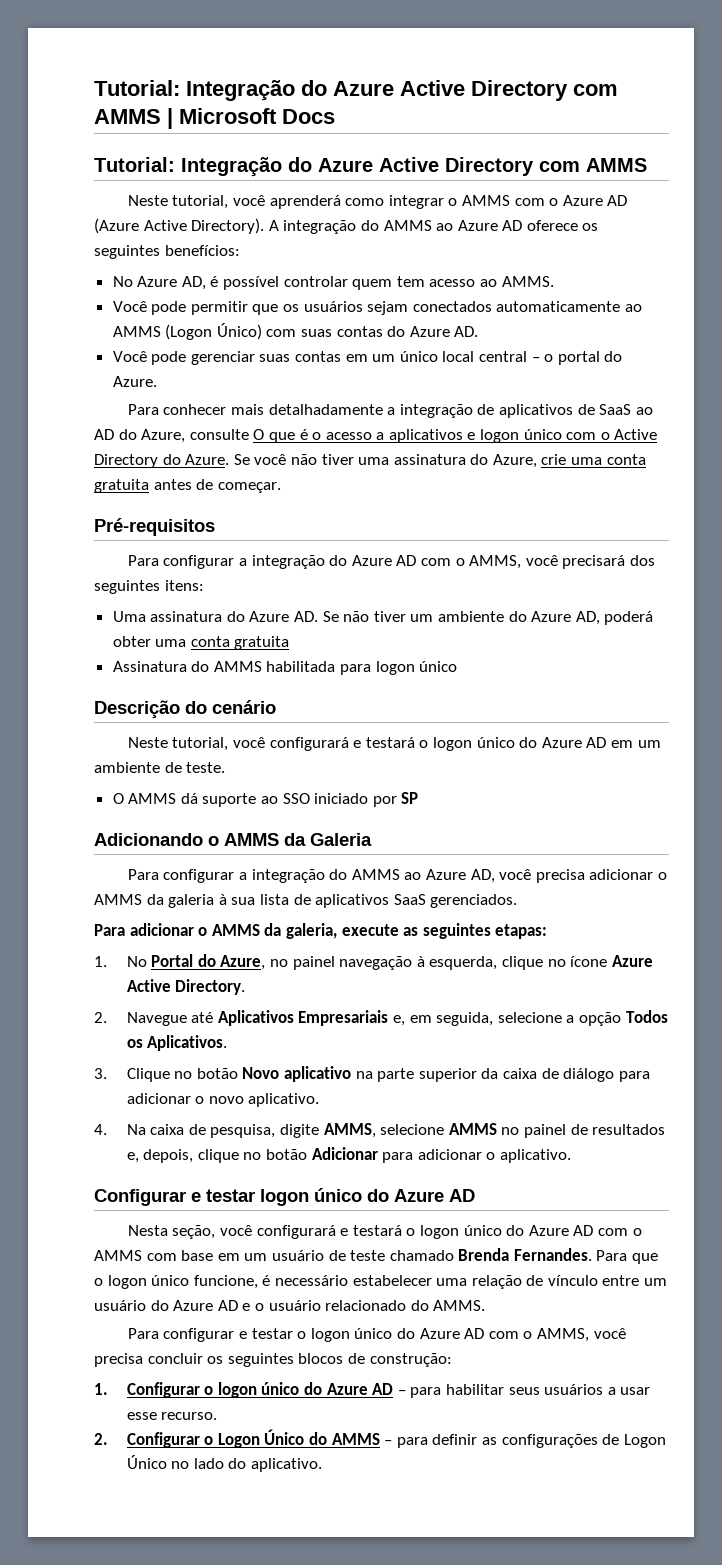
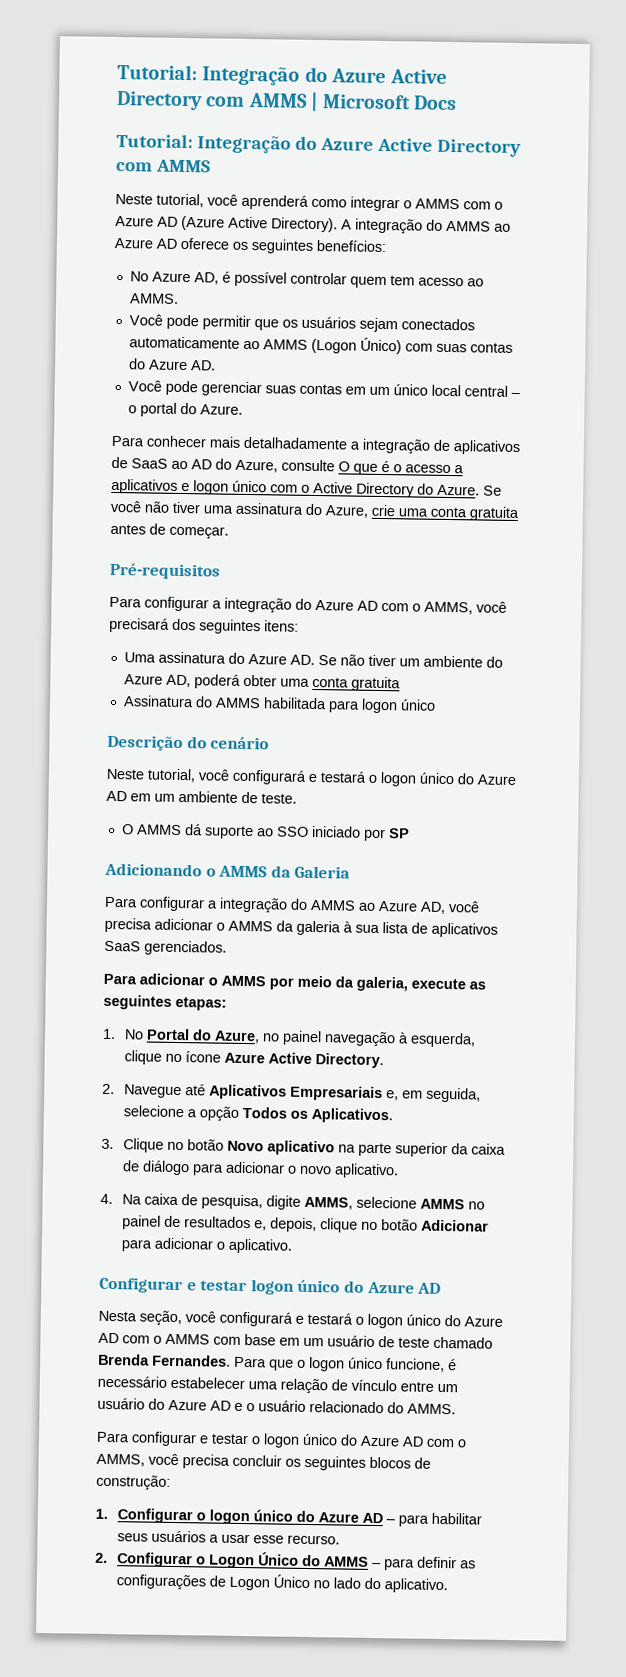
- Para adicionar o AMMS da galeria, execute as seguintes etapas:
+ Para adicionar o AMMS por meio da galeria, execute as seguintes etapas:

